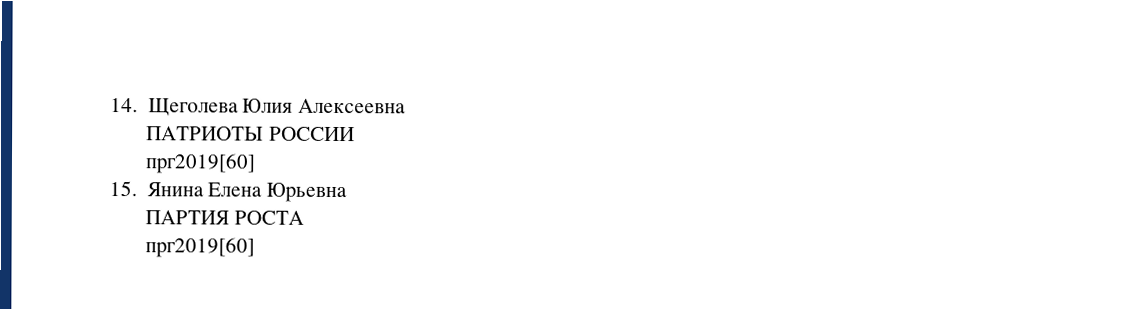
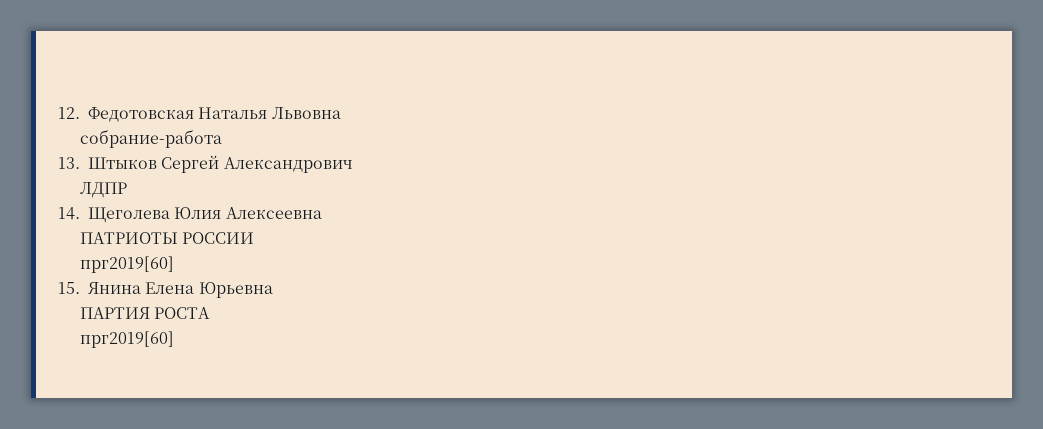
+ 12. Федотовская Наталья Львовна
+ собрание-работа
+ 13. Штыков Сергей Александрович
+ ЛДПР

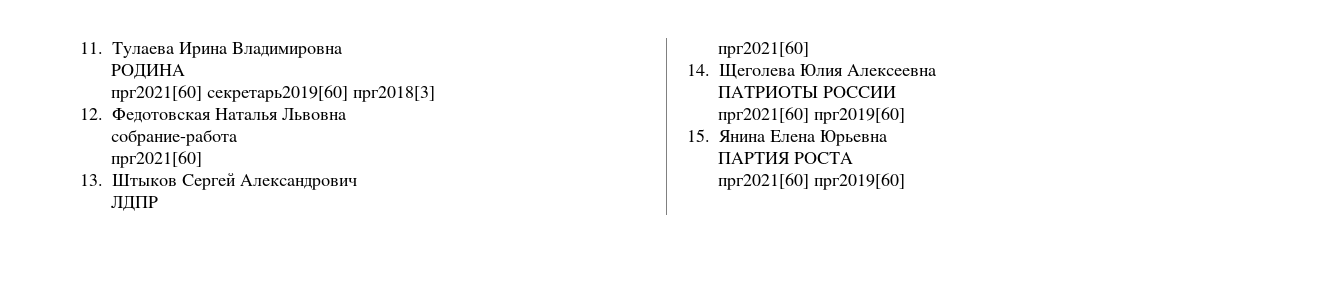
+ 11. Тулаева Ирина Владимировна
+ РОДИНА
+ прг2021[60] секретарь2019[60] прг2018[3]
  собрание-работа
+ прг2021[60]
  ЛДПР
+ прг2021[60]
  ПАТРИОТЫ РОССИИ
- прг2019[60]
+ прг2021[60] прг2019[60]
  ПАРТИЯ РОСТА
- прг2019[60]
+ прг2021[60] прг2019[60]

